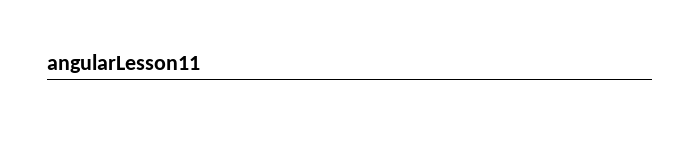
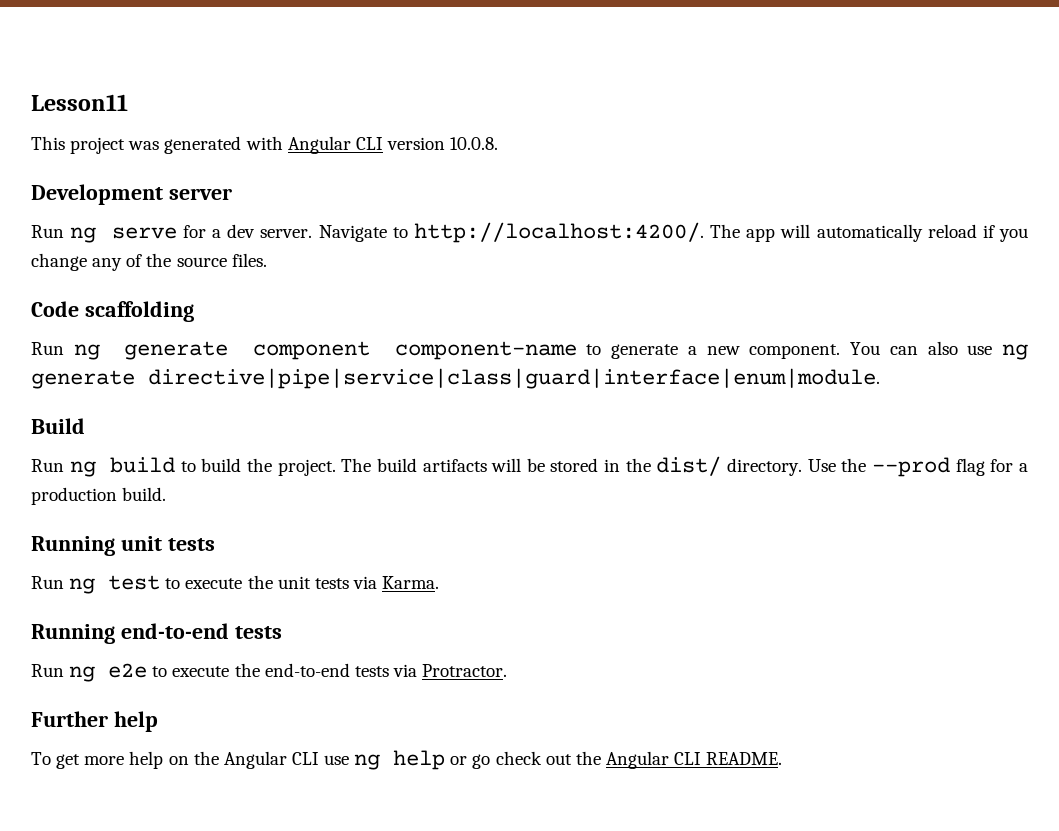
- angularLesson11
+ Lesson11
+ This project was generated with Angular CLI version 10.0.8.
+ Development server
+ Run ng serve for a dev server. Navigate to http://localhost:4200/. The app will automatically reload if you change any of the source files.
+ Code scaffolding
+ Run ng generate component component-name to generate a new component. You can also use ng generate directive|pipe|service|class|guard|interface|enum|module.
+ Build
+ Run ng build to build the project. The build artifacts will be stored in the dist/ directory. Use the --prod flag for a production build.
+ Running unit tests
+ Run ng test to execute the unit tests via Karma.
+ Running end-to-end tests
+ Run ng e2e to execute the end-to-end tests via Protractor.
+ Further help
+ To get more help on the Angular CLI use ng help or go check out the Angular CLI README.

